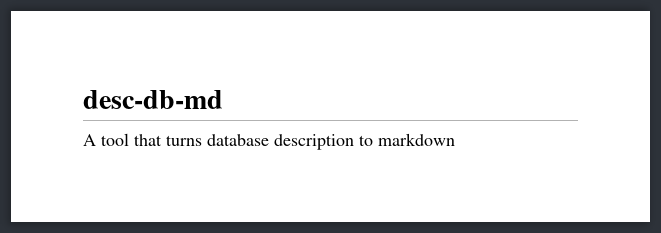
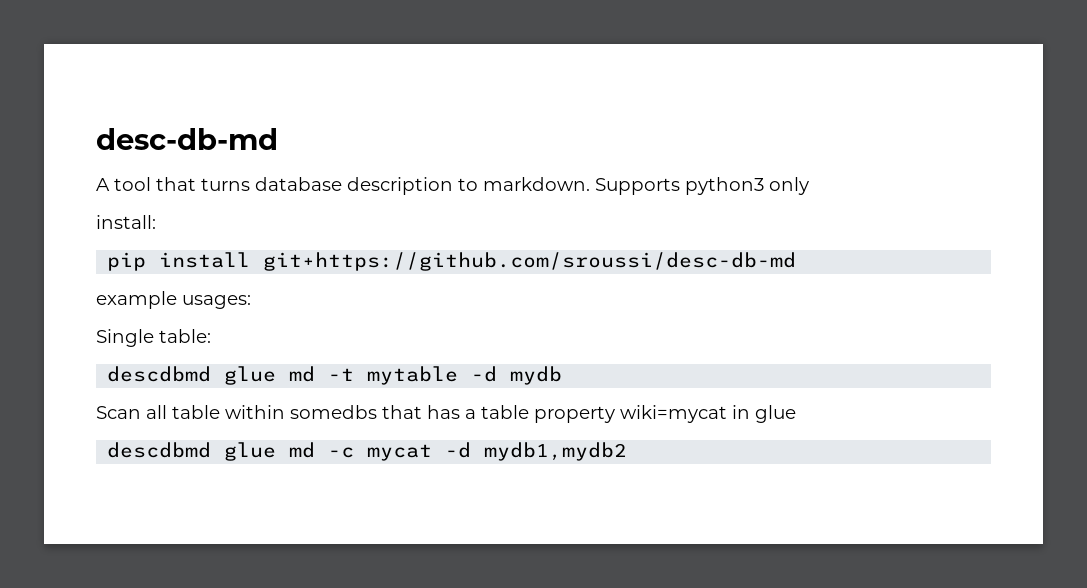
- A tool that turns database description to markdown
+ A tool that turns database description to markdown. Supports python3 only
+ install:
+ pip install git+https://github.com/sroussi/desc-db-md
+ example usages:
+ Single table:
+ descdbmd glue md -t mytable -d mydb
+ Scan all table within somedbs that has a table property wiki=mycat in glue
+ descdbmd glue md -c mycat -d mydb1,mydb2

